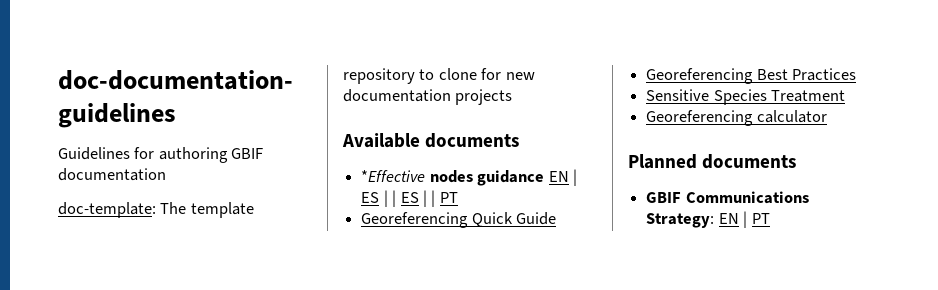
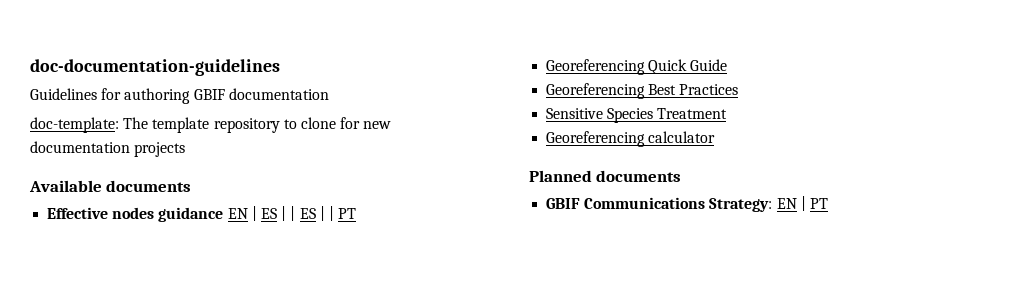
- *Effective nodes guidance EN | ES | | ES | | PT
+ Effective nodes guidance EN | ES | | ES | | PT

